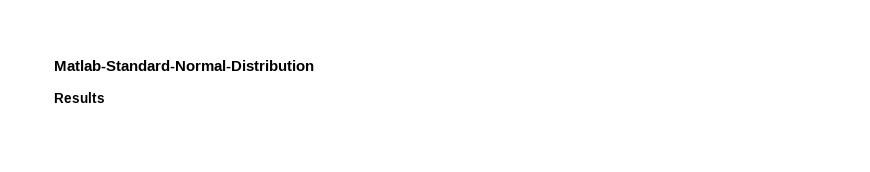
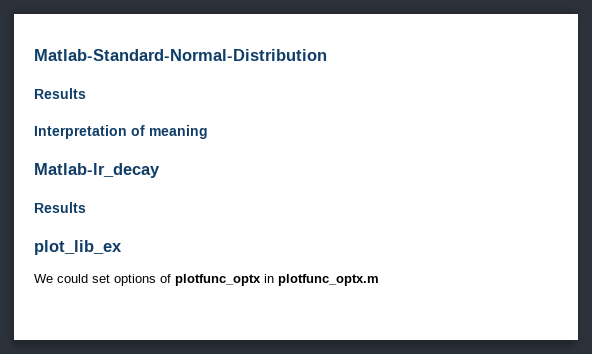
+ Interpretation of meaning
+ Matlab-lr_decay
+ Results
+ plot_lib_ex
+ We could set options of plotfunc_optx in plotfunc_optx.m

